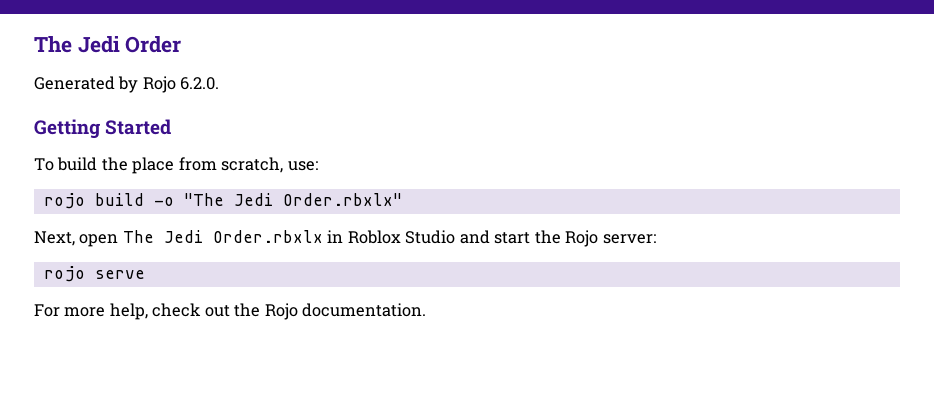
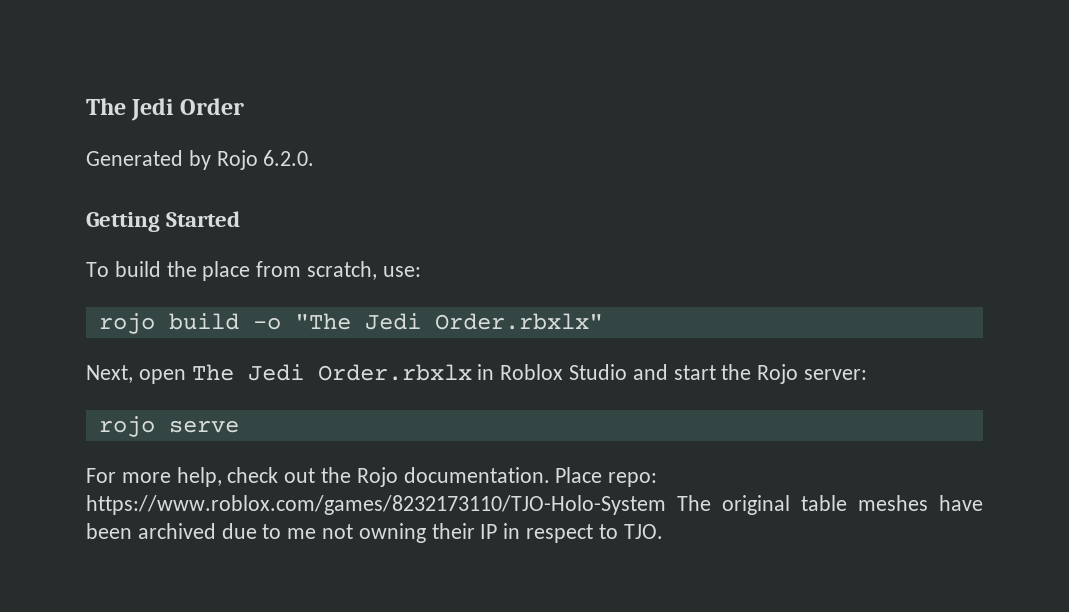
+ Place repo: https://www.roblox.com/games/8232173110/TJO-Holo-System The original table meshes have been archived due to me not owning their IP in respect to TJO.

